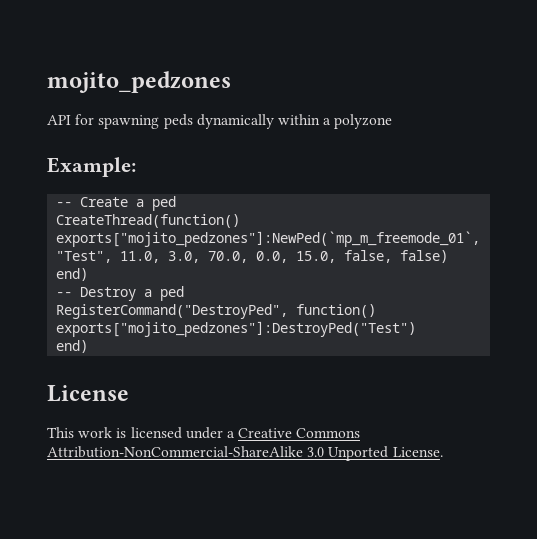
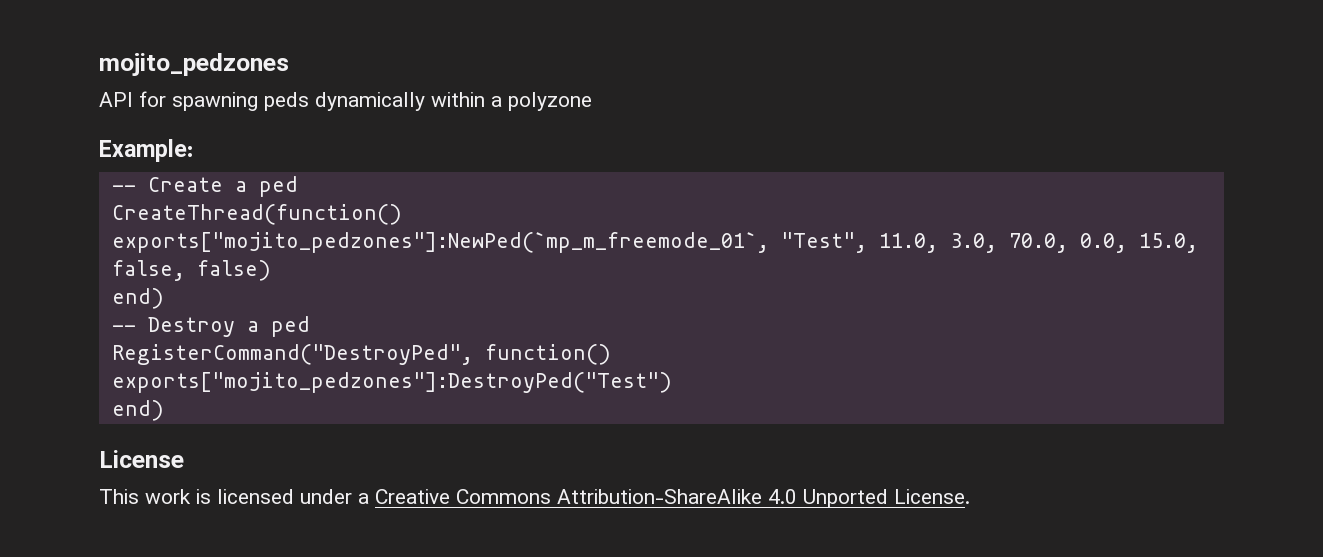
- This work is licensed under a Creative Commons Attribution-NonCommercial-ShareAlike 3.0 Unported License.
+ This work is licensed under a Creative Commons Attribution-ShareAlike 4.0 Unported License.

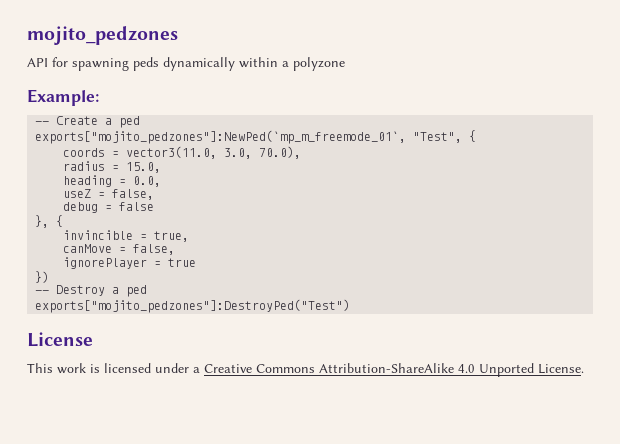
- CreateThread(function()
- exports["mojito_pedzones"]:NewPed(`mp_m_freemode_01`, "Test", 11.0, 3.0, 70.0, 0.0, 15.0, false, false)
- end)
+ exports["mojito_pedzones"]:NewPed(`mp_m_freemode_01`, "Test", {
+ coords = vector3(11.0, 3.0, 70.0),
+ radius = 15.0,
+ heading = 0.0,
+ useZ = false,
+ debug = false
+ }, {
+ invincible = true,
+ canMove = false,
+ ignorePlayer = true
+ })
- RegisterCommand("DestroyPed", function()
  exports["mojito_pedzones"]:DestroyPed("Test")
- end)

